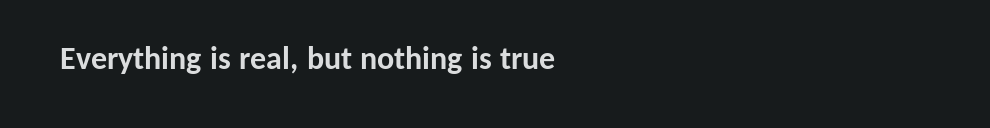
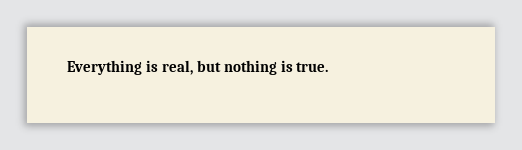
- Everything is real, but nothing is true
+ Everything is real, but nothing is true.

